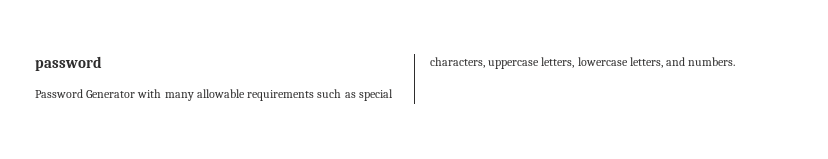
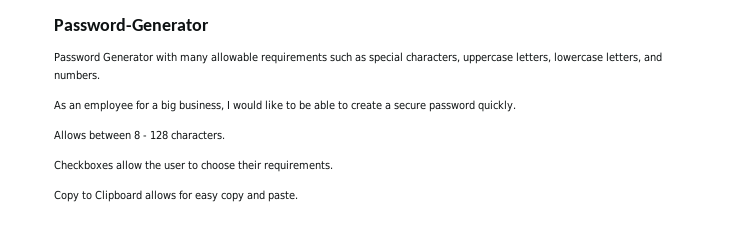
- password
+ Password-Generator
+ As an employee for a big business, I would like to be able to create a secure password quickly.
+ Allows between 8 - 128 characters.
+ Checkboxes allow the user to choose their requirements.
+ Copy to Clipboard allows for easy copy and paste.

